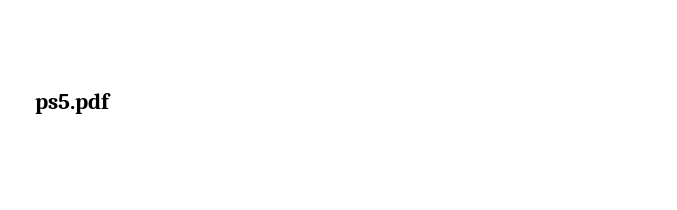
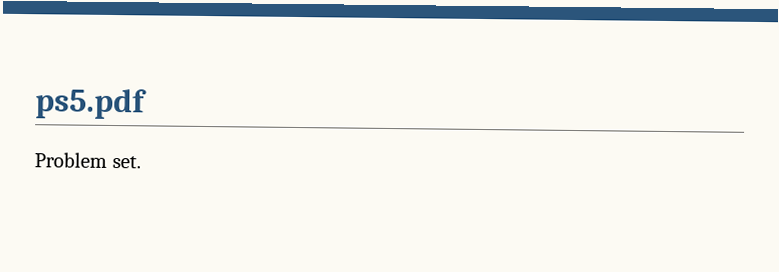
+ Problem set.

